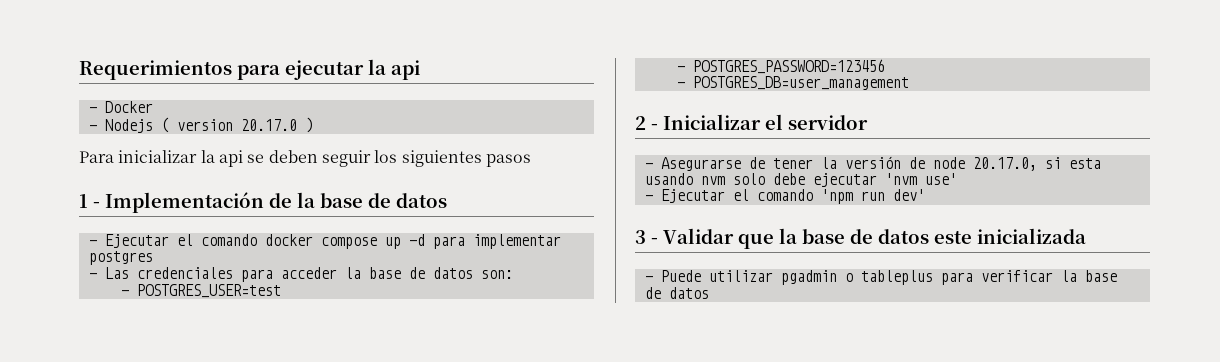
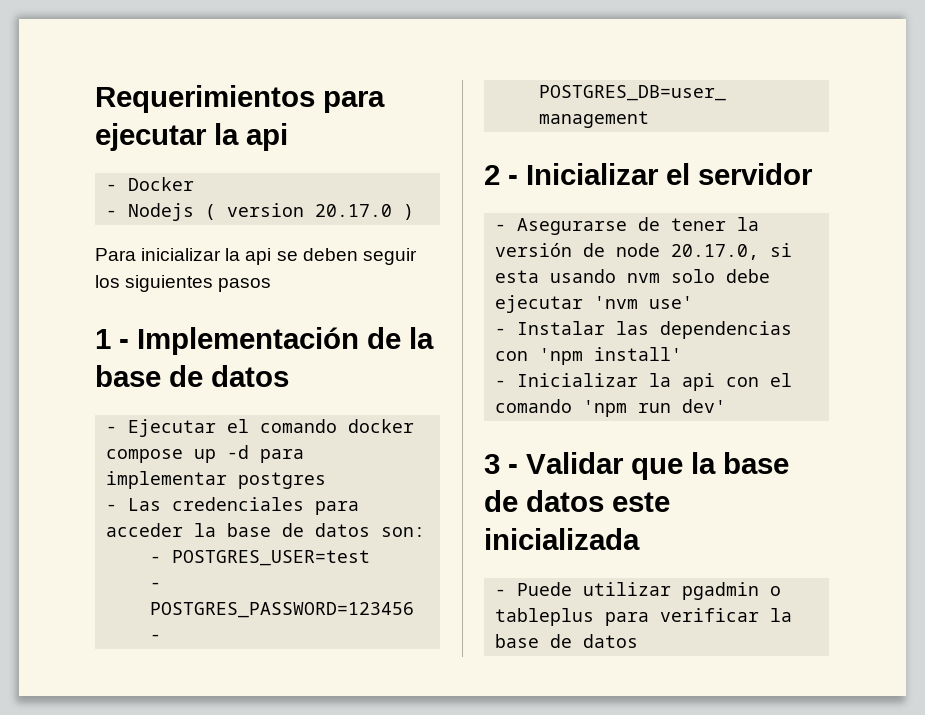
- - Ejecutar el comando 'npm run dev'
+ - Instalar las dependencias con 'npm install'
+ - Inicializar la api con el comando 'npm run dev'

